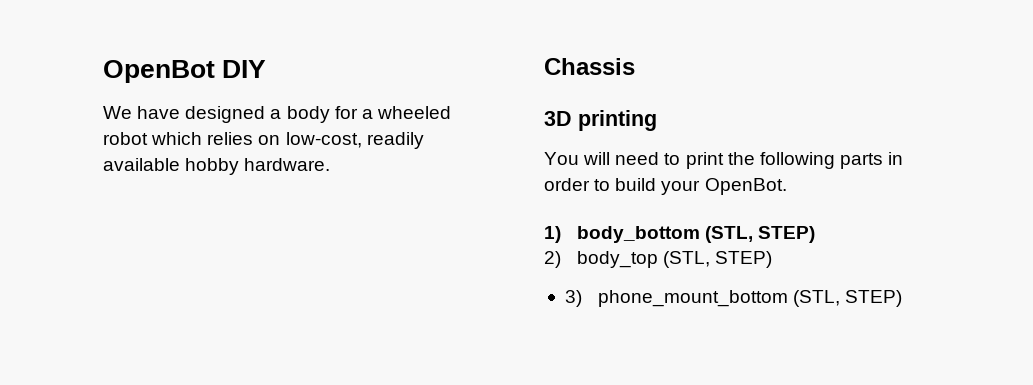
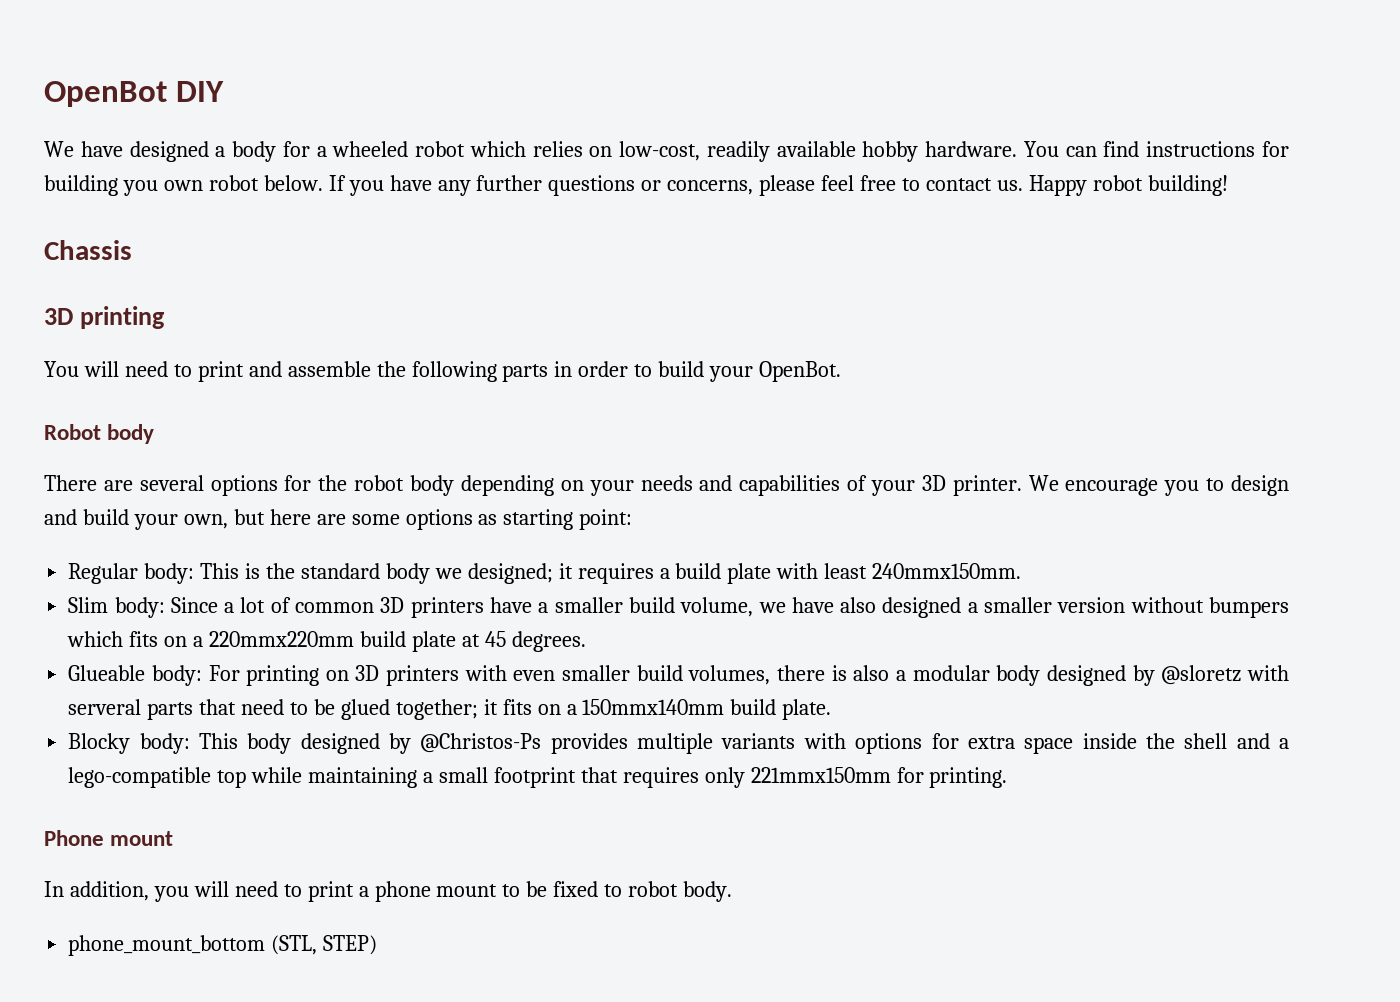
+ You can find instructions for building you own robot below. If you have any further questions or concerns, please feel free to contact us. Happy robot building!
- You will need to print the following parts in order to build your OpenBot.
+ You will need to print and assemble the following parts in order to build your OpenBot.
- 1) body_bottom (STL, STEP)
- 2) body_top (STL, STEP)
- 3) phone_mount_bottom (STL, STEP)
+ Robot body
+ There are several options for the robot body depending on your needs and capabilities of your 3D printer. We encourage you to design and build your own, but here are some options as starting point:
+ Regular body: This is the standard body we designed; it requires a build plate with least 240mmx150mm.
+ Slim body: Since a lot of common 3D printers have a smaller build volume, we have also designed a smaller version without bumpers which fits on a 220mmx220mm build plate at 45 degrees.
+ Glueable body: For printing on 3D printers with even smaller build volumes, there is also a modular body designed by @sloretz with serveral parts that need to be glued together; it fits on a 150mmx140mm build plate.
+ Blocky body: This body designed by @Christos-Ps provides multiple variants with options for extra space inside the shell and a lego-compatible top while maintaining a small footprint that requires only 221mmx150mm for printing.
+ Phone mount
+ In addition, you will need to print a phone mount to be fixed to robot body.
+ phone_mount_bottom (STL, STEP)

